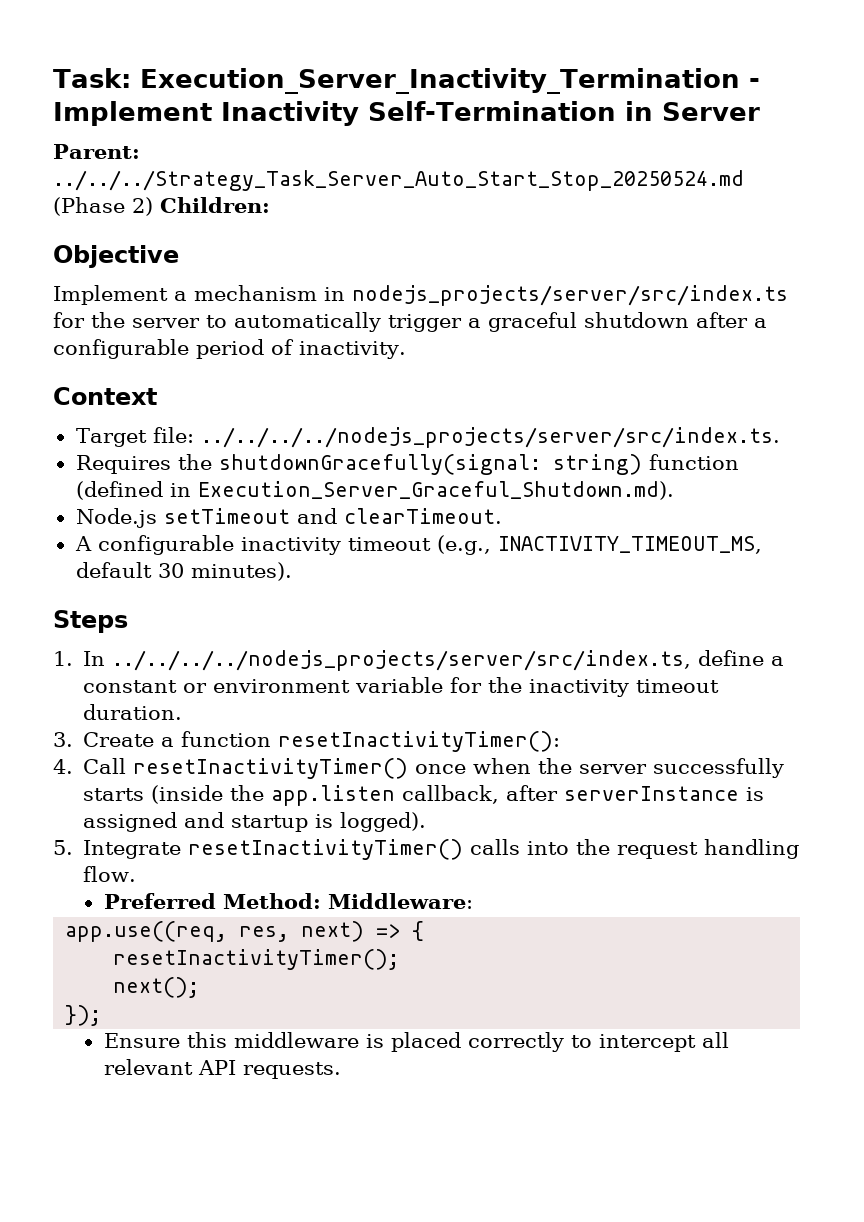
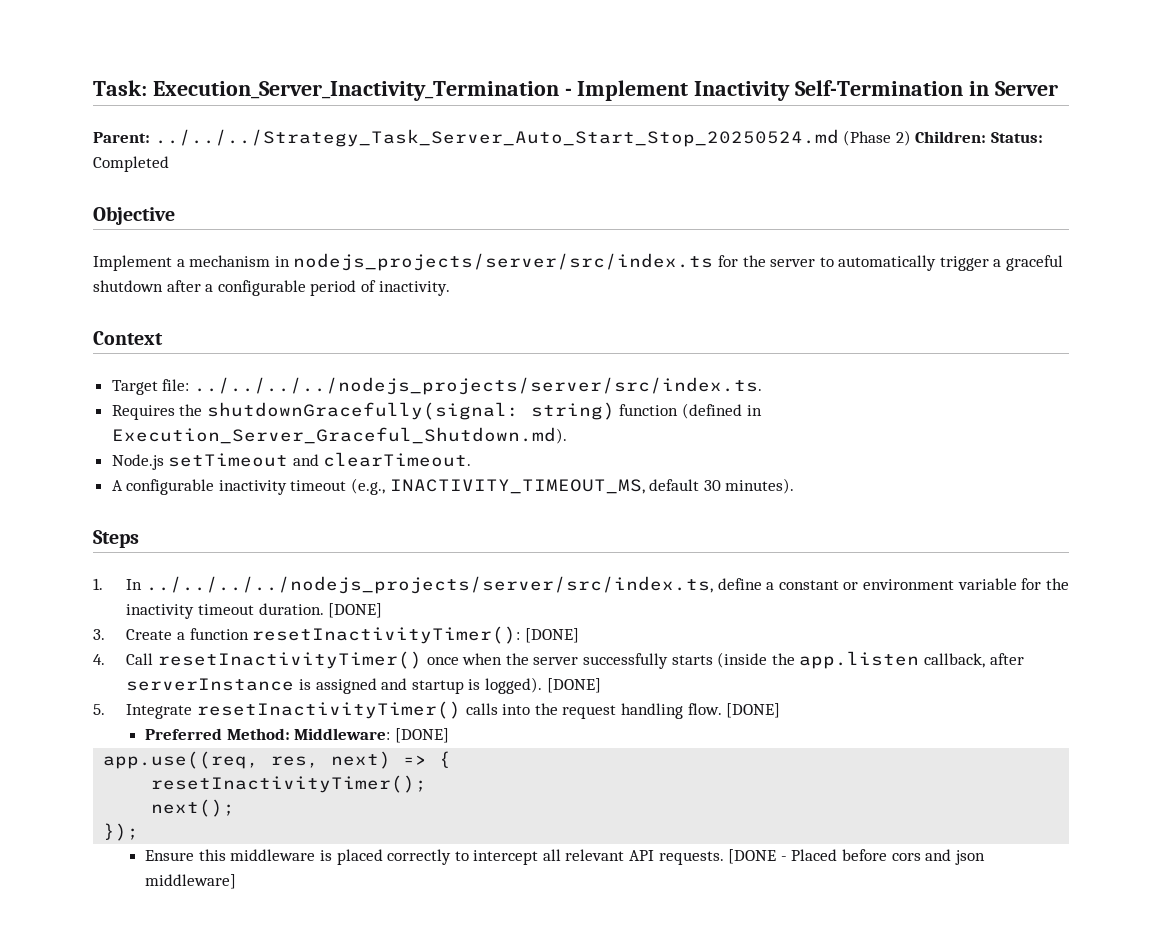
- Parent: ../../../Strategy_Task_Server_Auto_Start_Stop_20250524.md (Phase 2) Children:
+ Parent: ../../../Strategy_Task_Server_Auto_Start_Stop_20250524.md (Phase 2) Children: Status: Completed
- 1. In ../../../../nodejs_projects/server/src/index.ts, define a constant or environment variable for the inactivity timeout duration.
+ 1. In ../../../../nodejs_projects/server/src/index.ts, define a constant or environment variable for the inactivity timeout duration. [DONE]
- 3. Create a function resetInactivityTimer():
+ 3. Create a function resetInactivityTimer(): [DONE]
- 4. Call resetInactivityTimer() once when the server successfully starts (inside the app.listen callback, after serverInstance is assigned and startup is logged).
+ 4. Call resetInactivityTimer() once when the server successfully starts (inside the app.listen callback, after serverInstance is assigned and startup is logged). [DONE]
- 5. Integrate resetInactivityTimer() calls into the request handling flow.
+ 5. Integrate resetInactivityTimer() calls into the request handling flow. [DONE]
- Preferred Method: Middleware:
+ Preferred Method: Middleware: [DONE]
+ [DONE - Placed before cors and json middleware]

